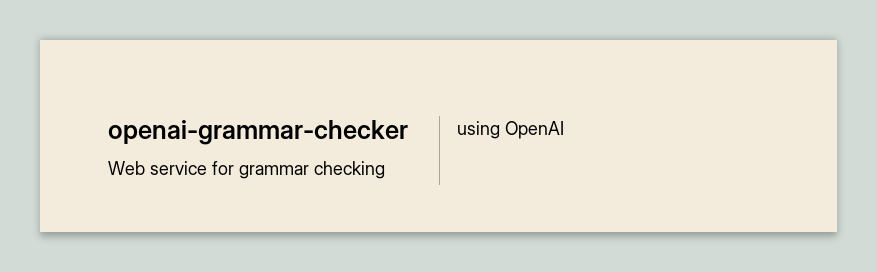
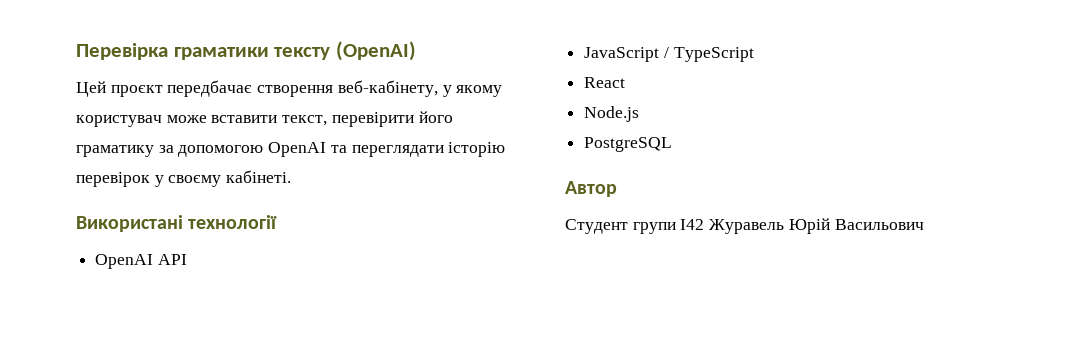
- openai-grammar-checker
- Web service for grammar checking using OpenAI
+ Перевірка граматики тексту (OpenAI)
+ Цей проєкт передбачає створення веб-кабінету, у якому користувач може вставити текст, перевірити його граматику за допомогою OpenAI та переглядати історію перевірок у своєму кабінеті.
+ Використані технології
+ OpenAI API
+ JavaScript / TypeScript
+ React
+ Node.js
+ PostgreSQL
+ Автор
+ Студент групи І42 Журавель Юрій Васильович

